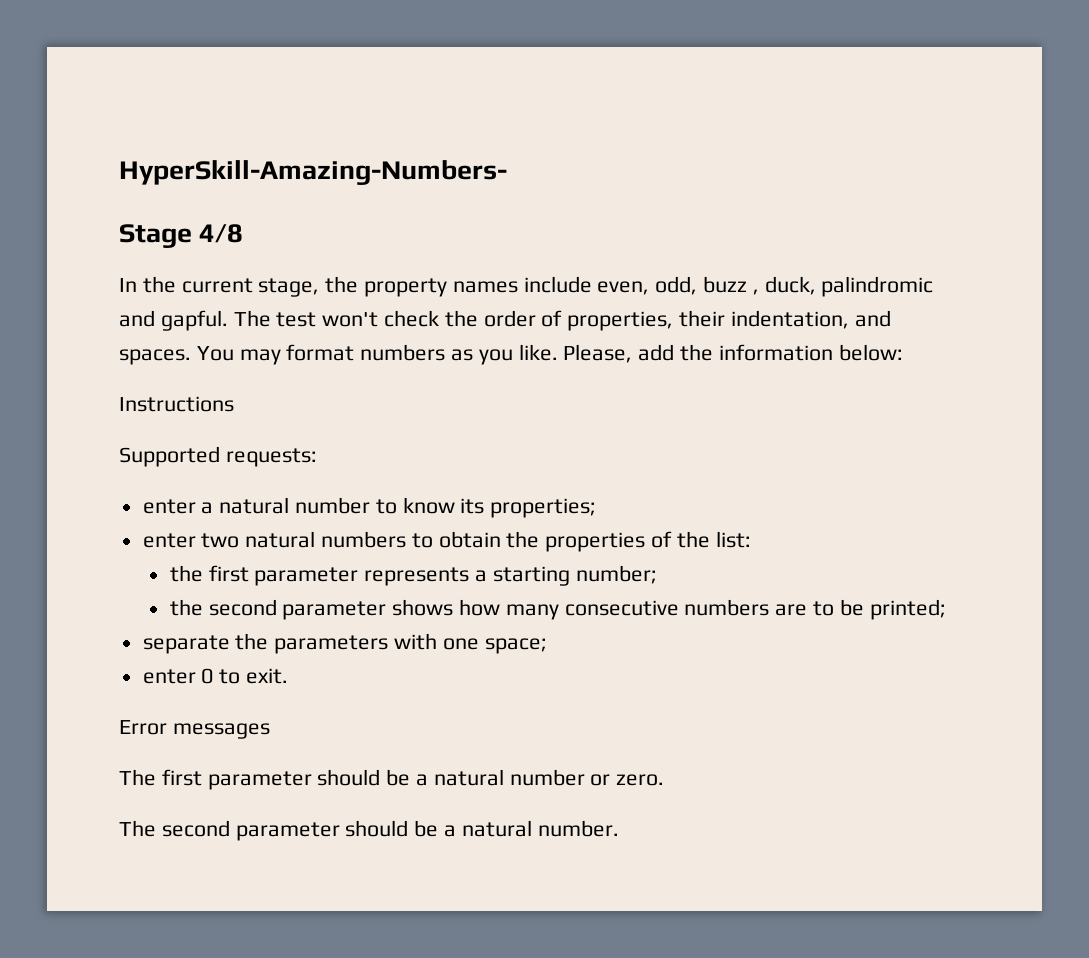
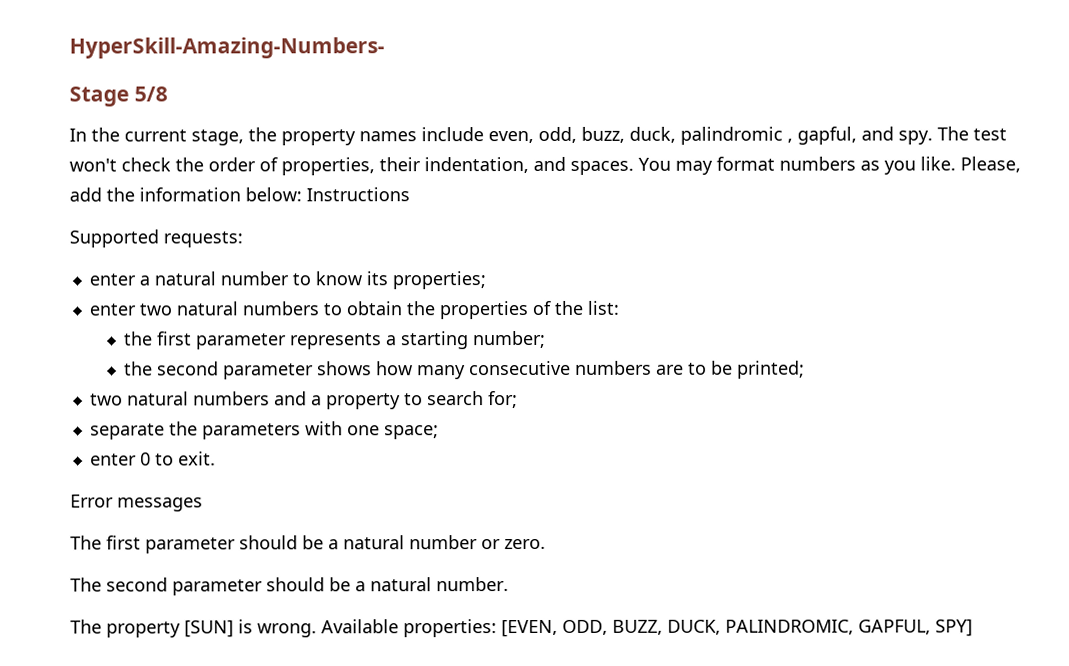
- Stage 4/8
+ Stage 5/8
- In the current stage, the property names include even, odd, buzz , duck, palindromic and gapful.
+ In the current stage, the property names include even, odd, buzz, duck, palindromic , gapful, and spy.
- Please, add the information below:
- Instructions
+ Please, add the information below: Instructions
+ two natural numbers and a property to search for;
+ The property [SUN] is wrong. Available properties: [EVEN, ODD, BUZZ, DUCK, PALINDROMIC, GAPFUL, SPY]

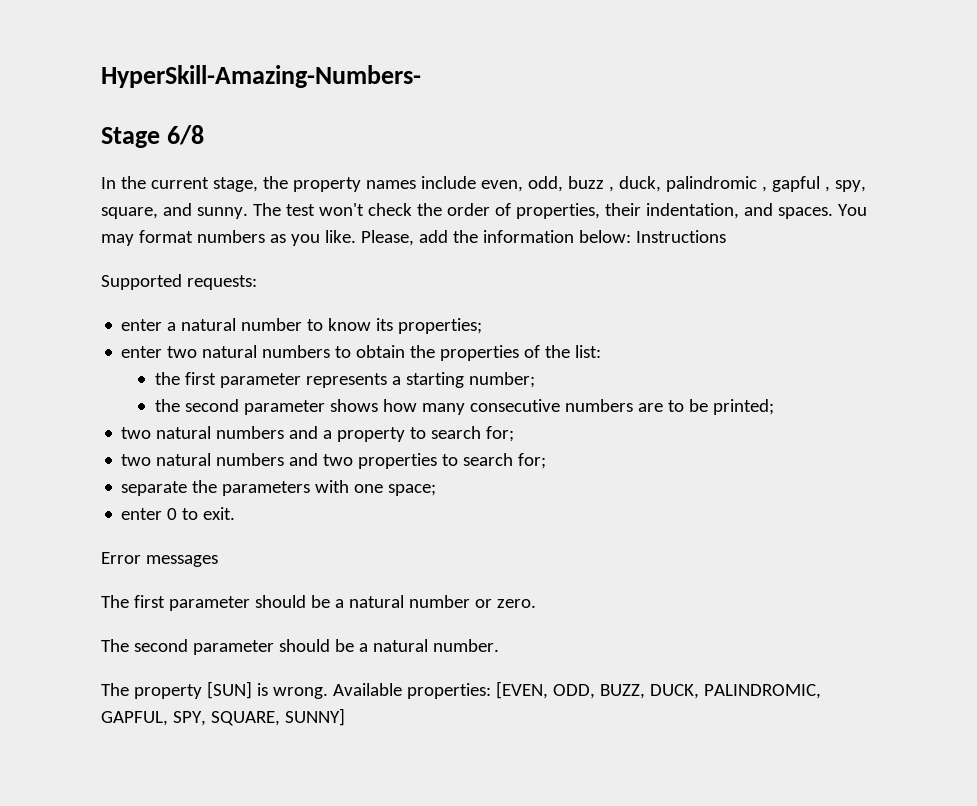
- Stage 5/8
+ Stage 6/8
- In the current stage, the property names include even, odd, buzz, duck, palindromic , gapful, and spy.
+ In the current stage, the property names include even, odd, buzz , duck, palindromic , gapful , spy, square, and sunny.
+ two natural numbers and two properties to search for;
- Available properties: [EVEN, ODD, BUZZ, DUCK, PALINDROMIC, GAPFUL, SPY]
+ Available properties: [EVEN, ODD, BUZZ, DUCK, PALINDROMIC, GAPFUL, SPY, SQUARE, SUNNY]

